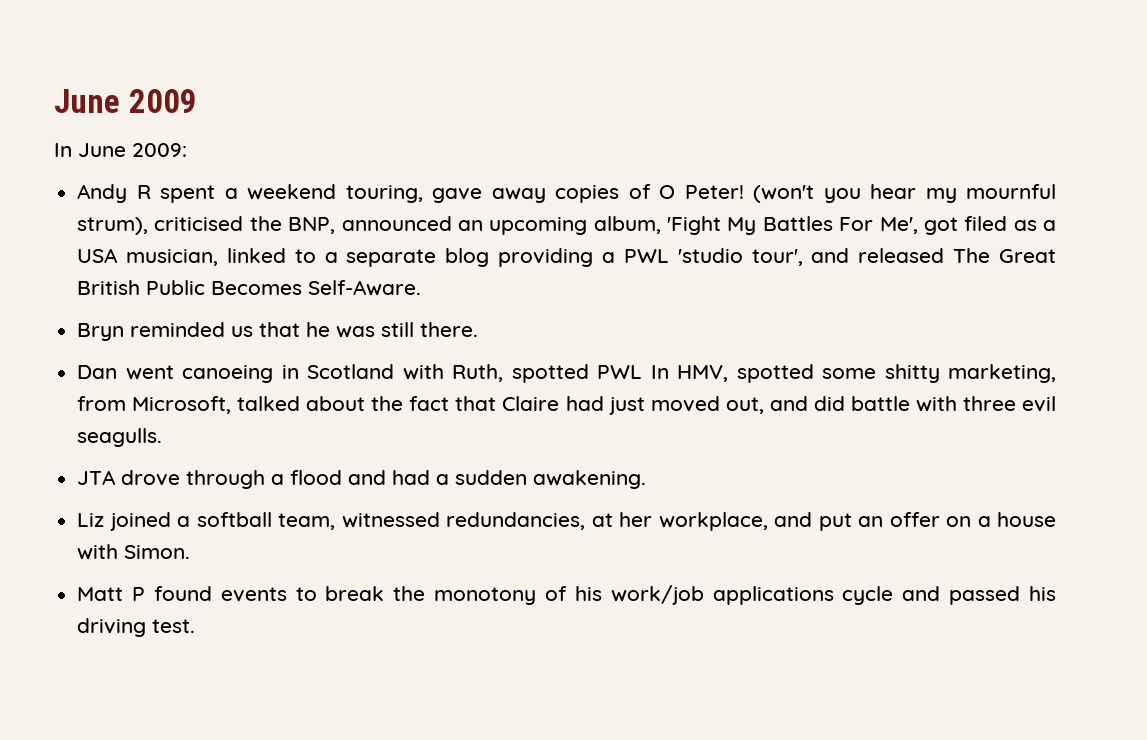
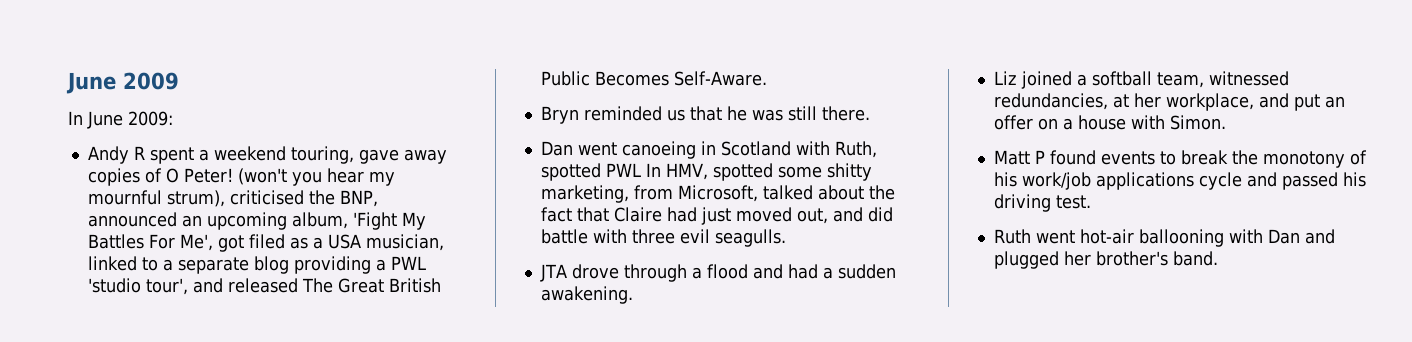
+ Ruth went hot-air ballooning with Dan and plugged her brother's band.

